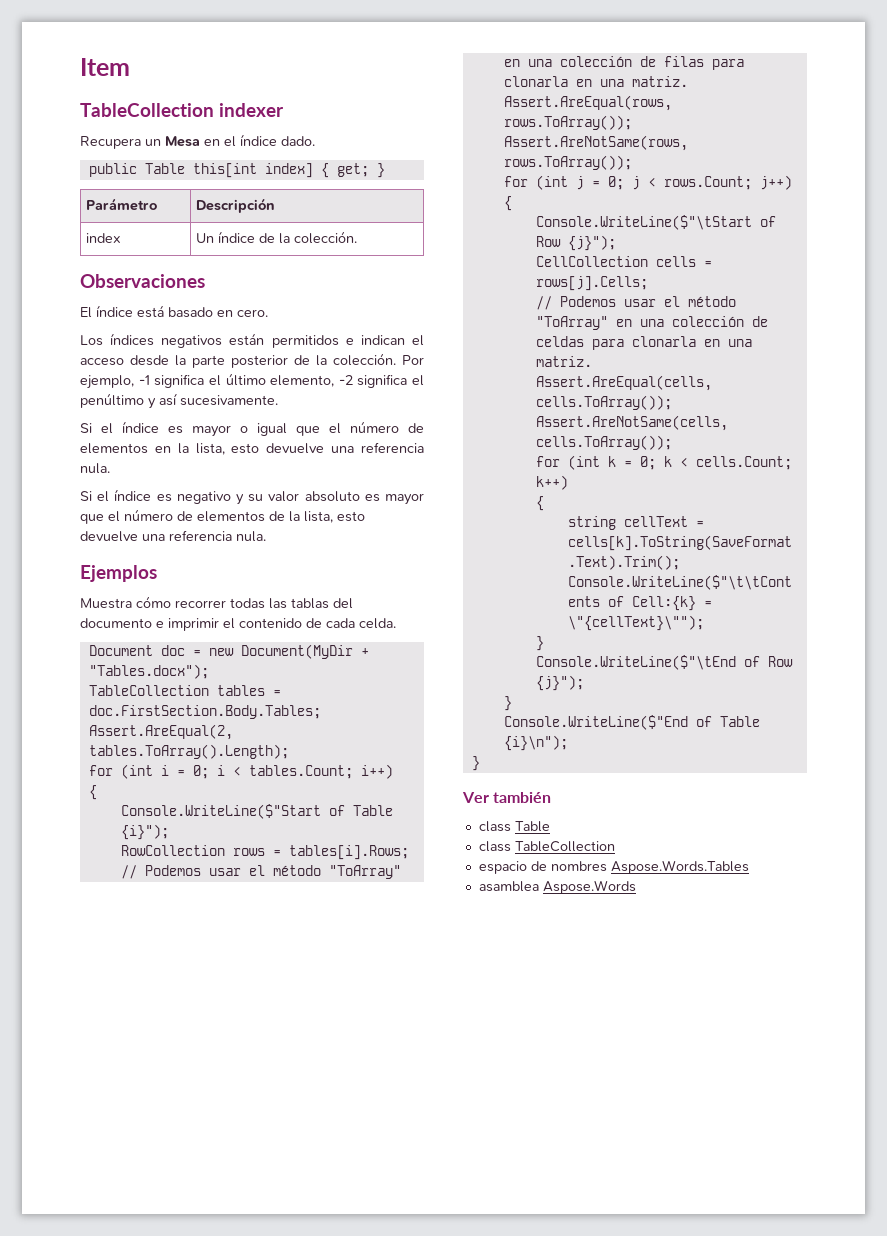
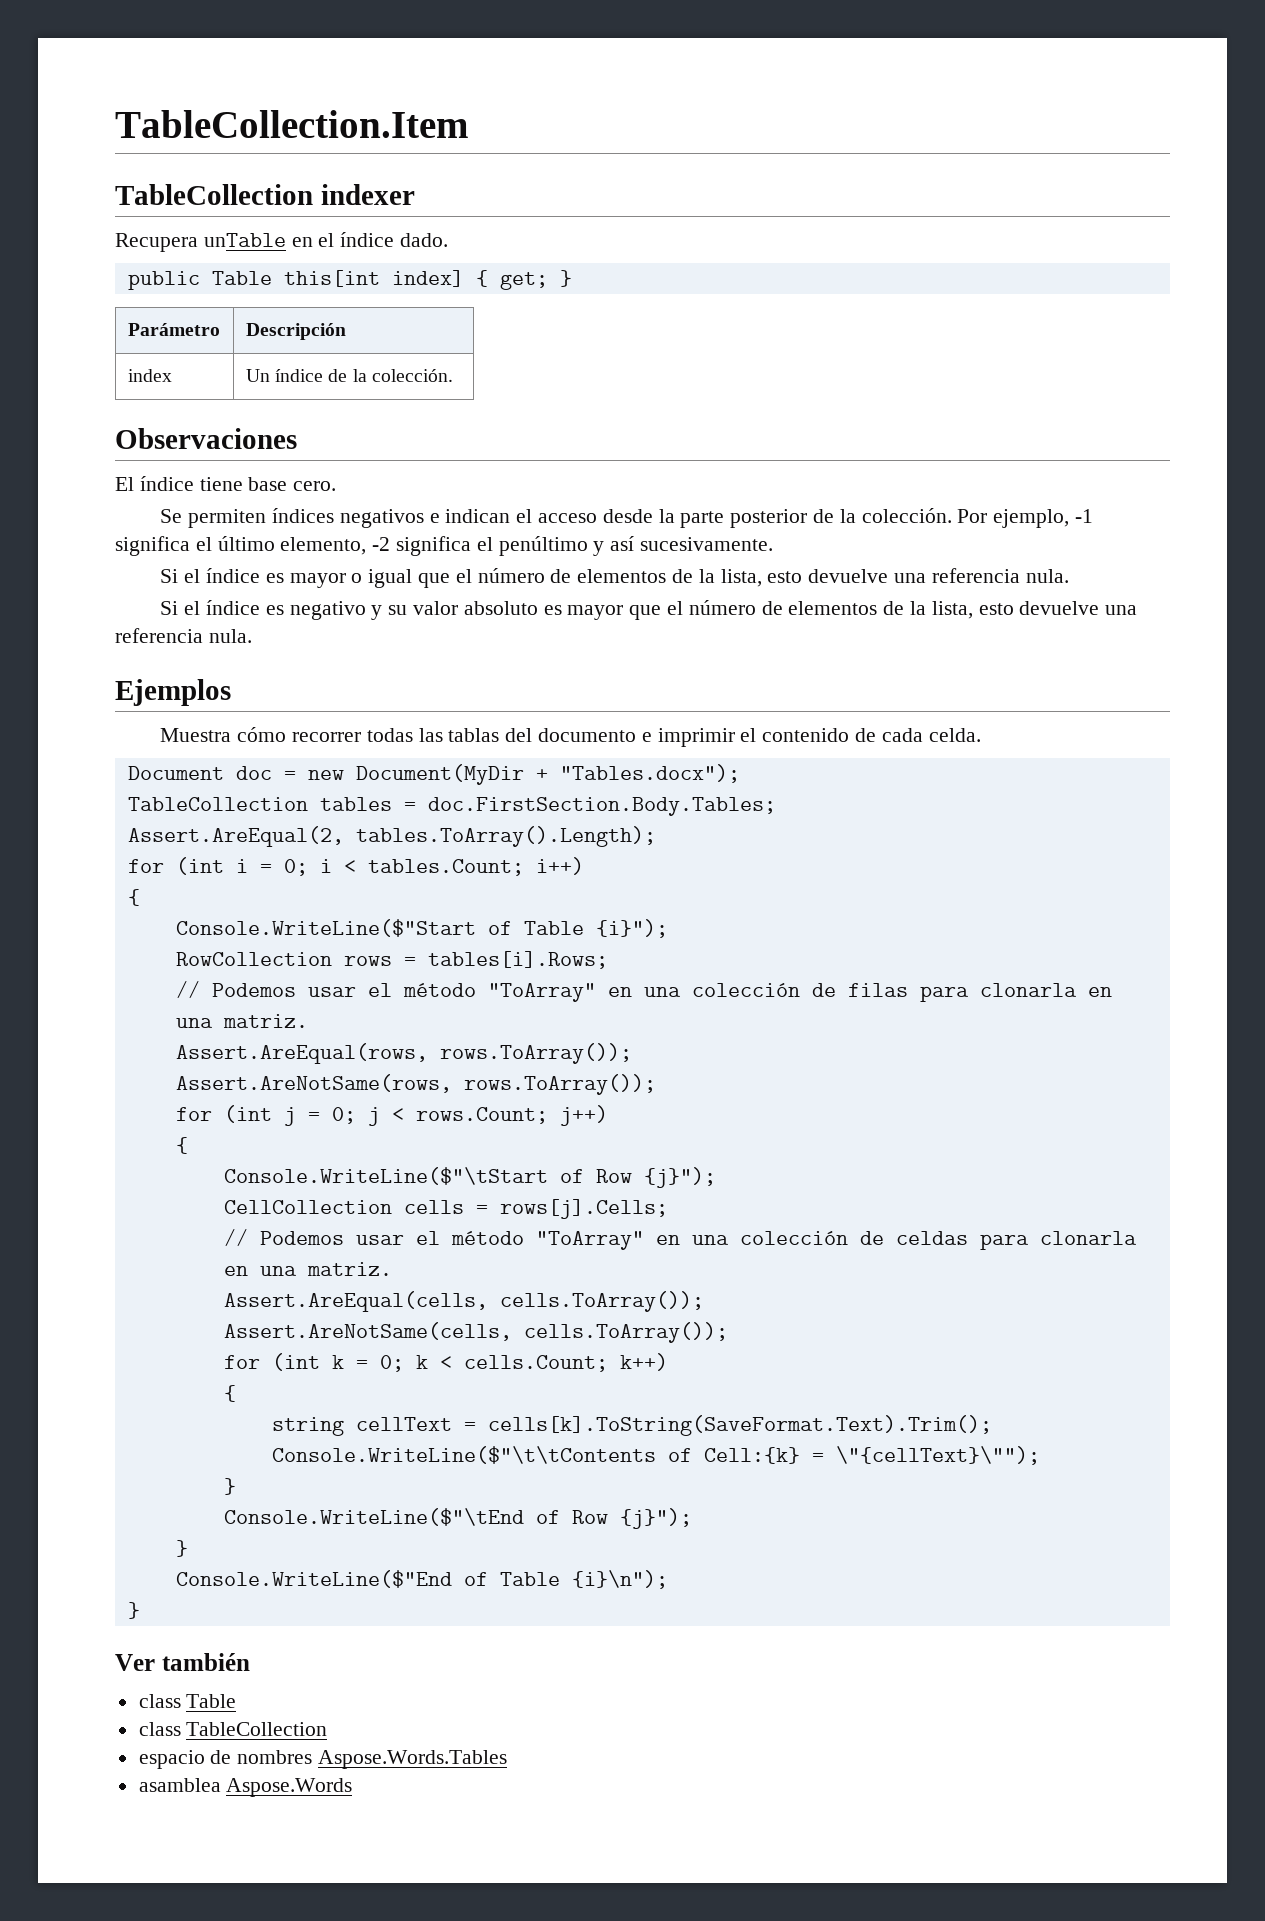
- Item
+ TableCollection.Item
- Recupera un Mesa en el índice dado.
+ Recupera unTable en el índice dado.
- El índice está basado en cero.
- Los índices negativos están permitidos e indican el acceso desde la parte posterior de la colección.
+ El índice tiene base cero.
+ Se permiten índices negativos e indican el acceso desde la parte posterior de la colección.
- Si el índice es mayor o igual que el número de elementos en la lista, esto devuelve una referencia nula.
+ Si el índice es mayor o igual que el número de elementos de la lista, esto devuelve una referencia nula.

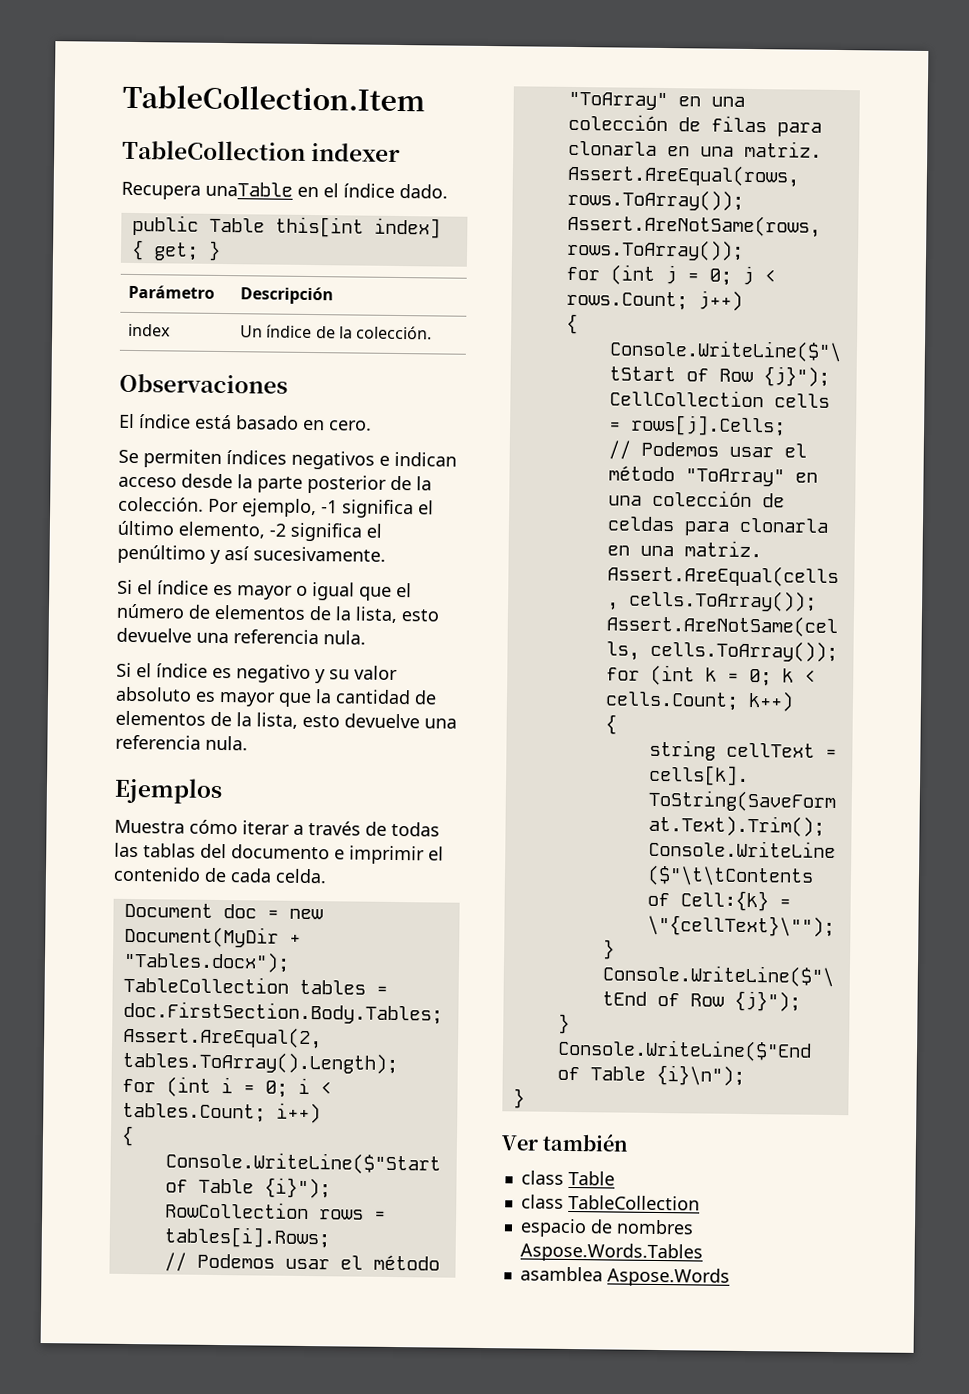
- Recupera unTable en el índice dado.
+ Recupera unaTable en el índice dado.
- El índice tiene base cero.
+ El índice está basado en cero.
- Se permiten índices negativos e indican el acceso desde la parte posterior de la colección.
+ Se permiten índices negativos e indican acceso desde la parte posterior de la colección.
- Si el índice es negativo y su valor absoluto es mayor que el número de elementos de la lista, esto devuelve una referencia nula.
+ Si el índice es negativo y su valor absoluto es mayor que la cantidad de elementos de la lista, esto devuelve una referencia nula.
- Muestra cómo recorrer todas las tablas del documento e imprimir el contenido de cada celda.
+ Muestra cómo iterar a través de todas las tablas del documento e imprimir el contenido de cada celda.

